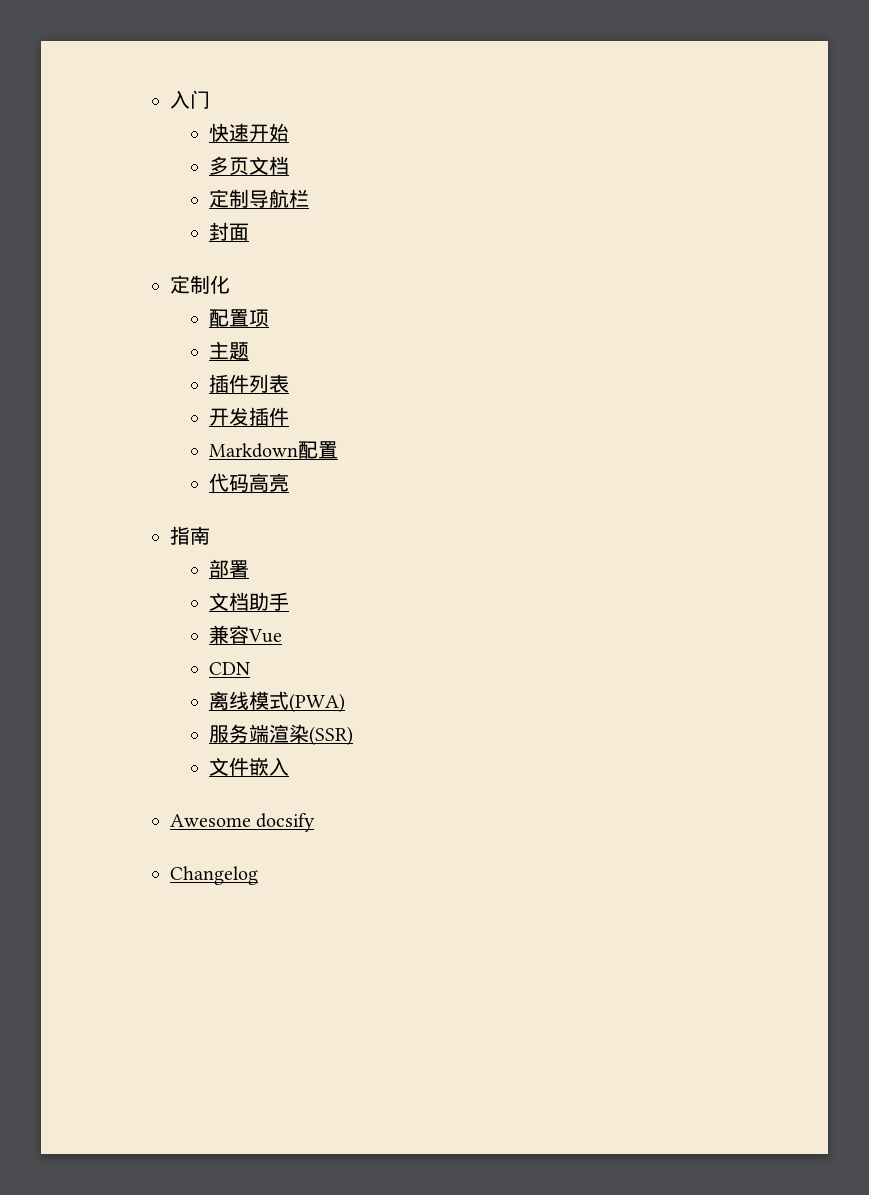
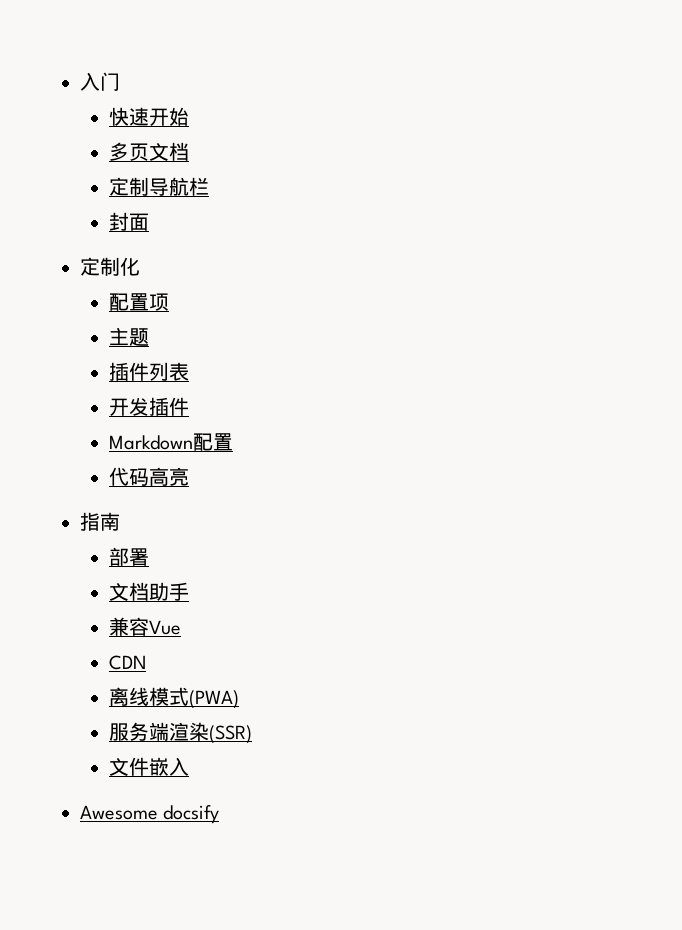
- Changelog

